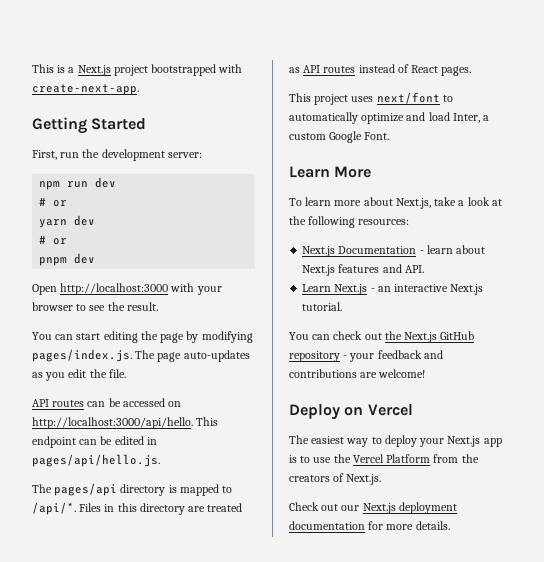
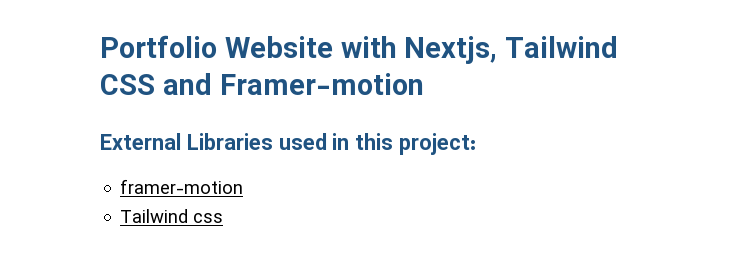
- This is a Next.js project bootstrapped with create-next-app.
- Getting Started
- First, run the development server:
- npm run dev
- # or
- yarn dev
- # or
- pnpm dev
- Open http://localhost:3000 with your browser to see the result.
- You can start editing the page by modifying pages/index.js. The page auto-updates as you edit the file.
- API routes can be accessed on http://localhost:3000/api/hello. This endpoint can be edited in pages/api/hello.js.
- The pages/api directory is mapped to /api/*. Files in this directory are treated as API routes instead of React pages.
- This project uses next/font to automatically optimize and load Inter, a custom Google Font.
- Learn More
- To learn more about Next.js, take a look at the following resources:
- Next.js Documentation - learn about Next.js features and API.
- Learn Next.js - an interactive Next.js tutorial.
- You can check out the Next.js GitHub repository - your feedback and contributions are welcome!
- Deploy on Vercel
- The easiest way to deploy your Next.js app is to use the Vercel Platform from the creators of Next.js.
- Check out our Next.js deployment documentation for more details.
+ Portfolio Website with Nextjs, Tailwind CSS and Framer-motion
+ External Libraries used in this project:
+ framer-motion
+ Tailwind css

